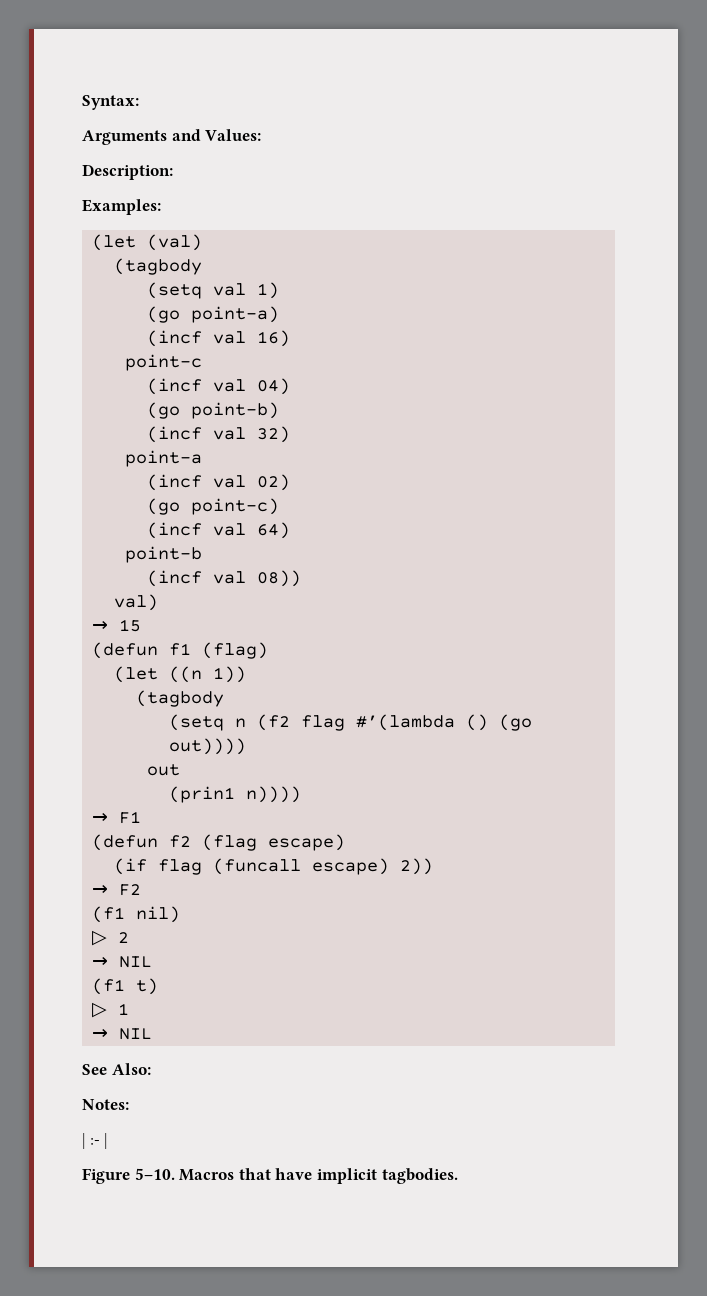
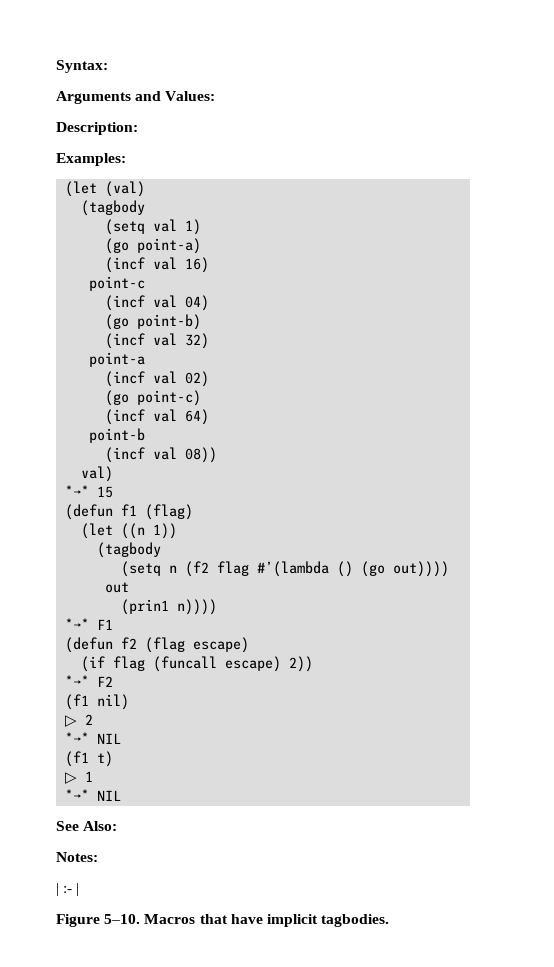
- → 15
+ *→* 15
- → F1
+ *→* F1
- → F2
+ *→* F2
  ▷ 2
- → NIL
+ *→* NIL
  ▷ 1
- → NIL
+ *→* NIL

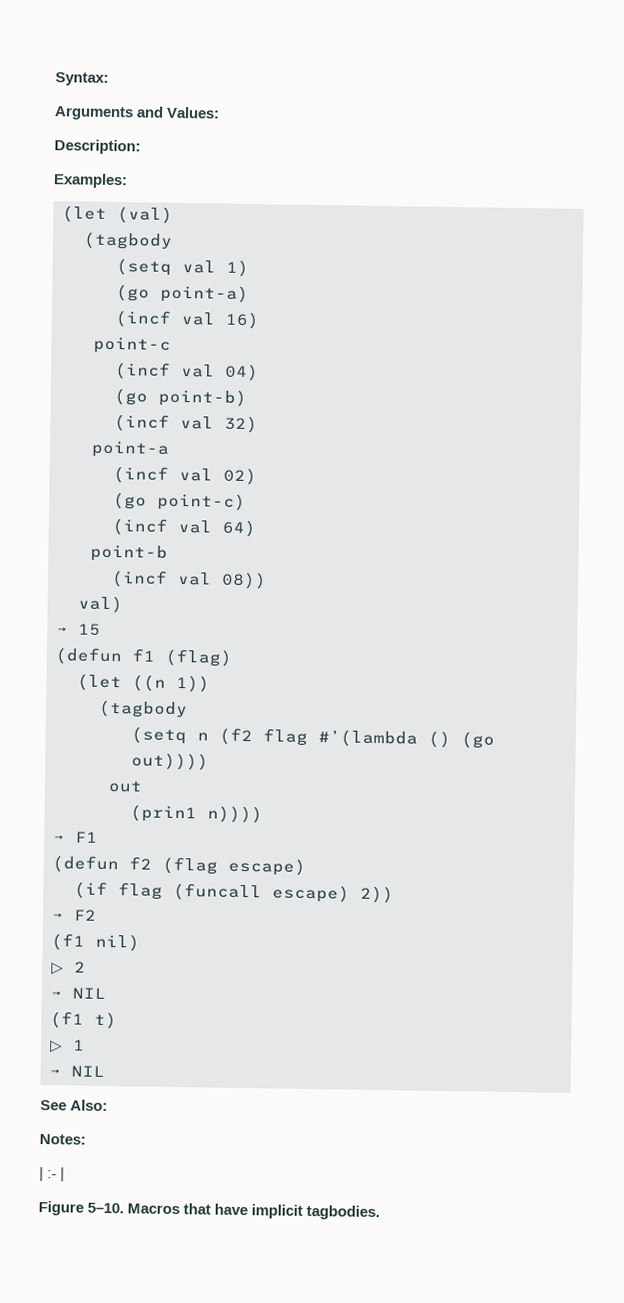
- *→* 15
+ → 15
- *→* F1
+ → F1
- *→* F2
+ → F2
  ▷ 2
- *→* NIL
+ → NIL
  ▷ 1
- *→* NIL
+ → NIL

